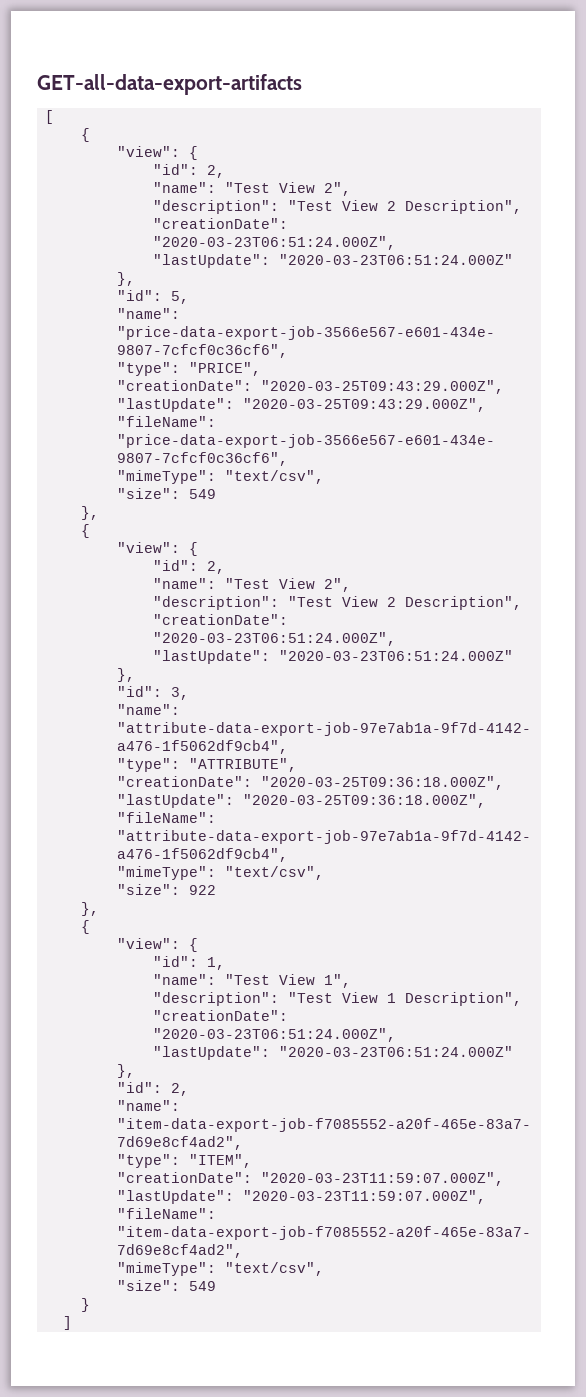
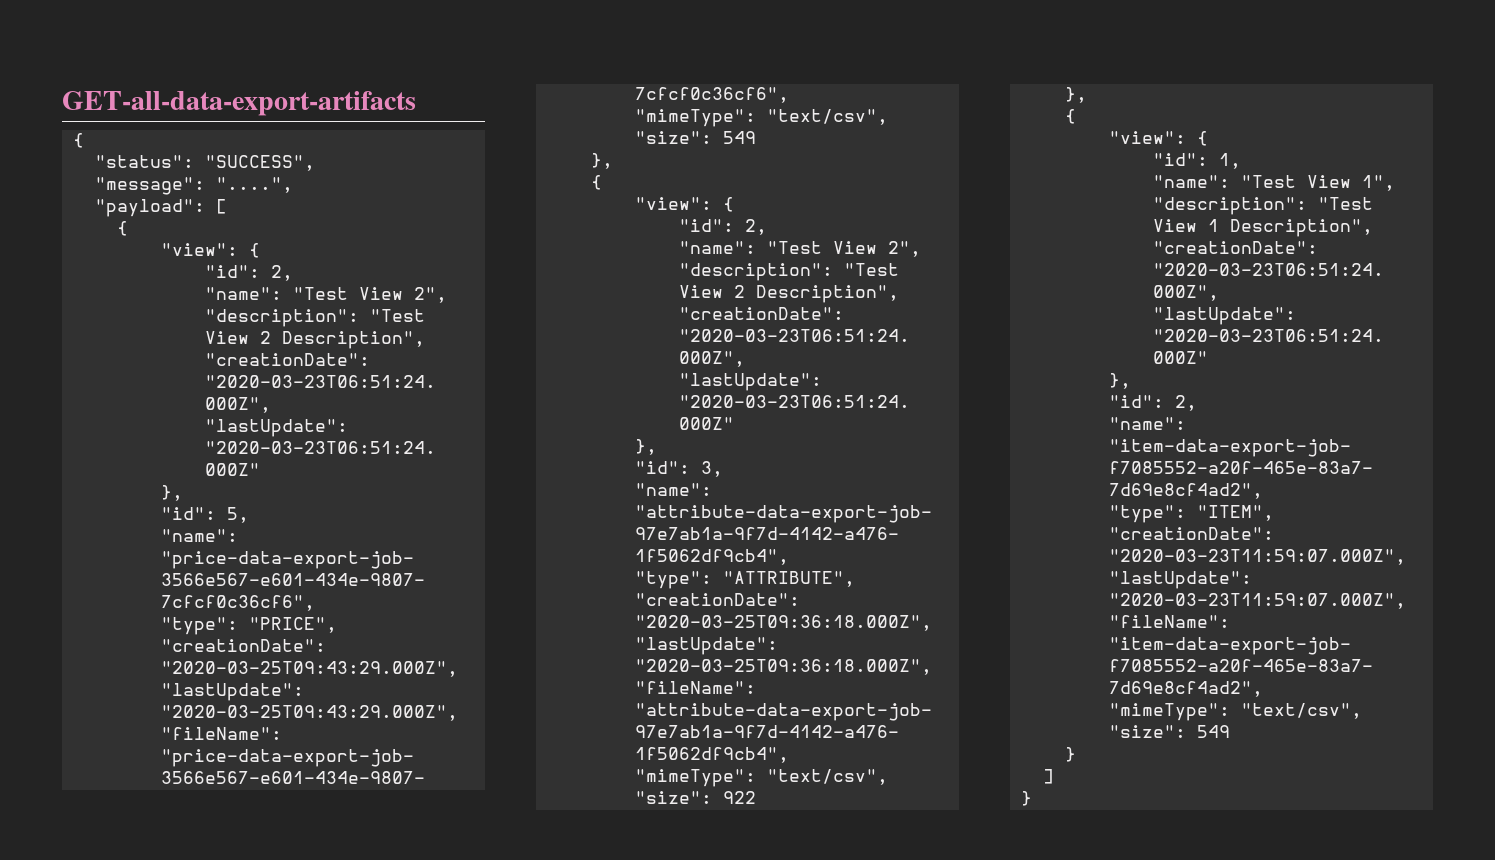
  GET-all-data-export-artifacts
- [
+ {
+ "status": "SUCCESS",
+ "message": "....",
+ "payload": [
  ]
+ }

